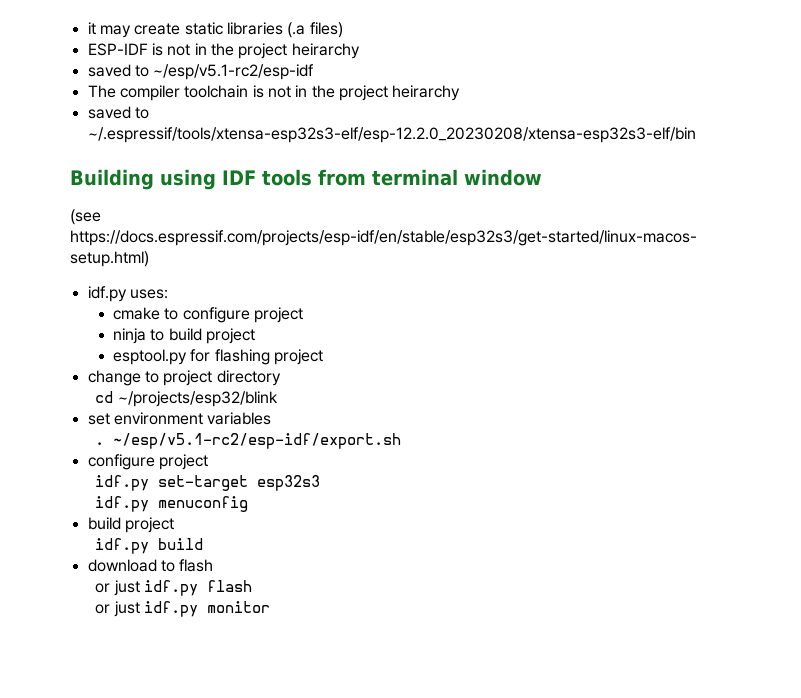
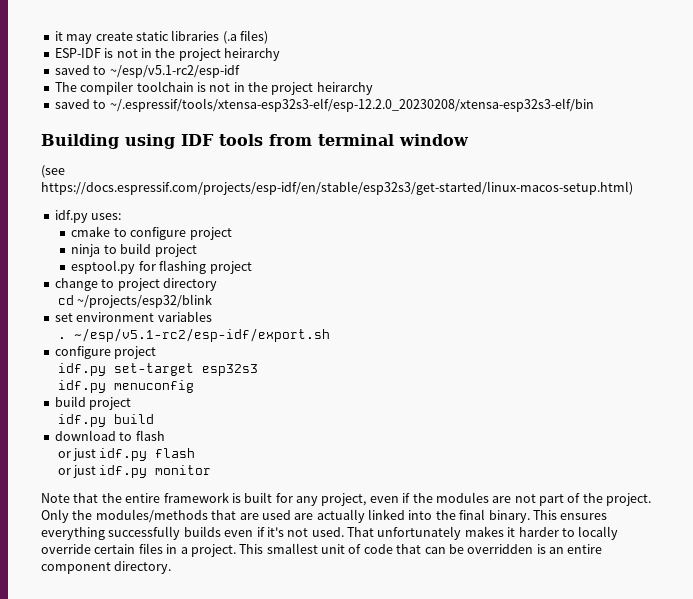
+ Note that the entire framework is built for any project, even if the modules are not part of the project. Only the modules/methods that are used are actually linked into the final binary. This ensures everything successfully builds even if it's not used. That unfortunately makes it harder to locally override certain files in a project. This smallest unit of code that can be overridden is an entire component directory.

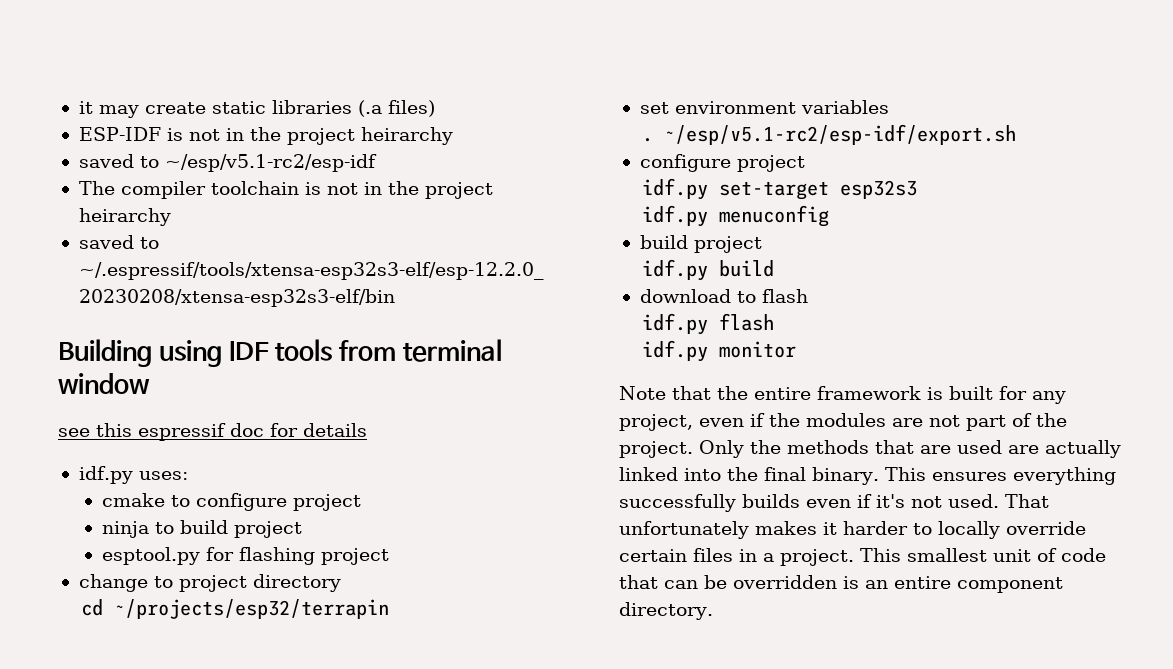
- (see https://docs.espressif.com/projects/esp-idf/en/stable/esp32s3/get-started/linux-macos-setup.html)
+ see this espressif doc for details
- cd ~/projects/esp32/blink
+ cd ~/projects/esp32/terrapin
- or just idf.py flash
+ idf.py flash
- or just idf.py monitor
+ idf.py monitor
- Only the modules/methods that are used are actually linked into the final binary.
+ Only the methods that are used are actually linked into the final binary.

